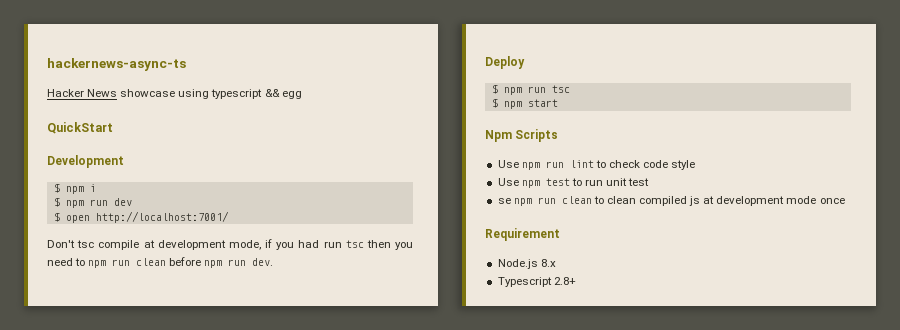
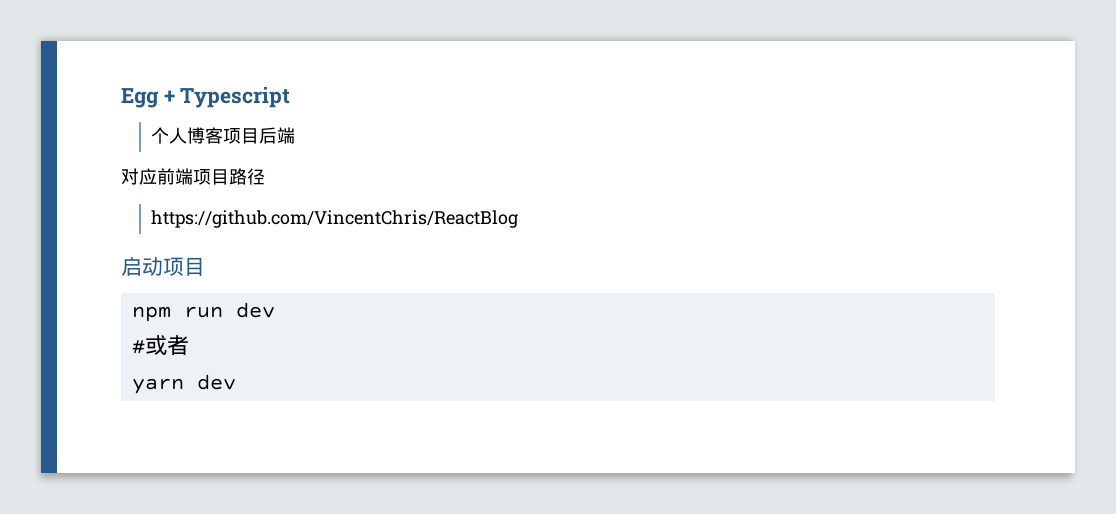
- hackernews-async-ts
- Hacker News showcase using typescript && egg
- QuickStart
- Development
- $ npm i
- $ npm run dev
- $ open http://localhost:7001/
- Don't tsc compile at development mode, if you had run tsc then you need to npm run clean before npm run dev.
- Deploy
- $ npm run tsc
- $ npm start
- Npm Scripts
- Use npm run lint to check code style
- Use npm test to run unit test
- se npm run clean to clean compiled js at development mode once
- Requirement
- Node.js 8.x
- Typescript 2.8+
+ Egg + Typescript
+ 个人博客项目后端
+ 对应前端项目路径
+ https://github.com/VincentChris/ReactBlog
+ 启动项目
+ npm run dev
+ #或者
+ yarn dev

